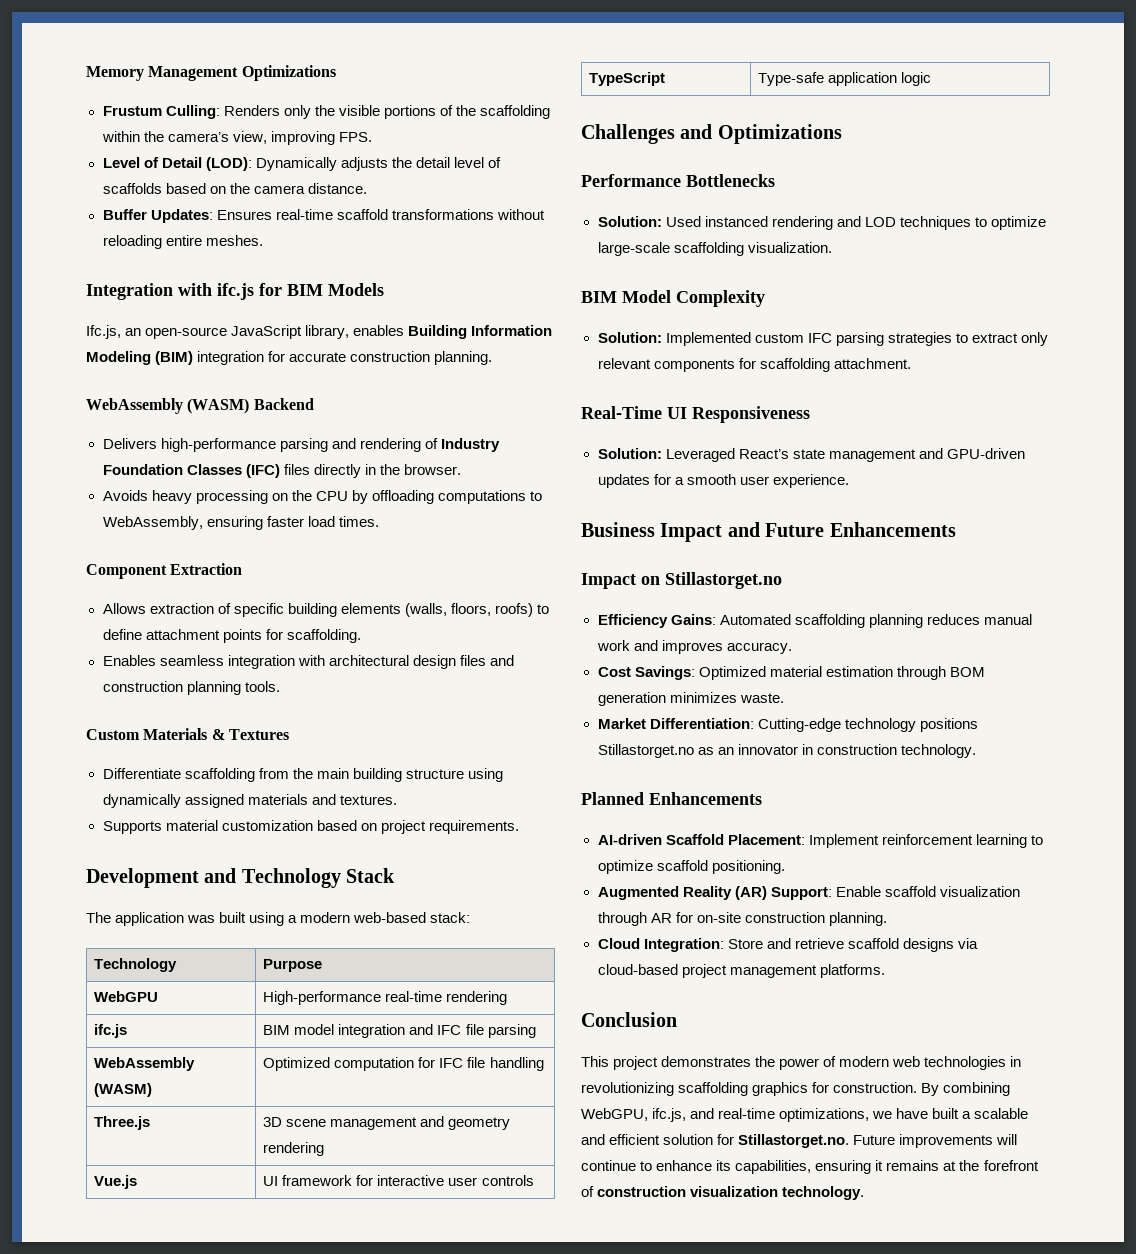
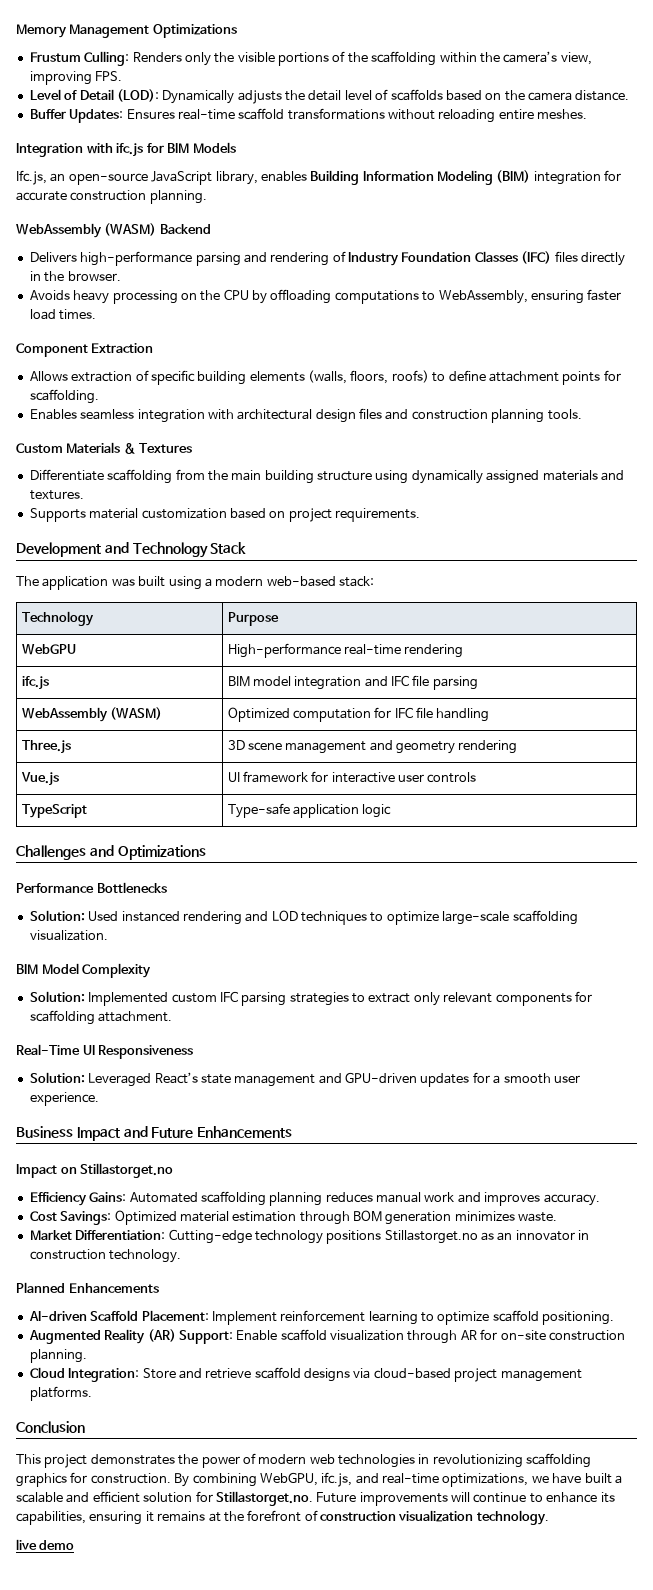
+ live demo

